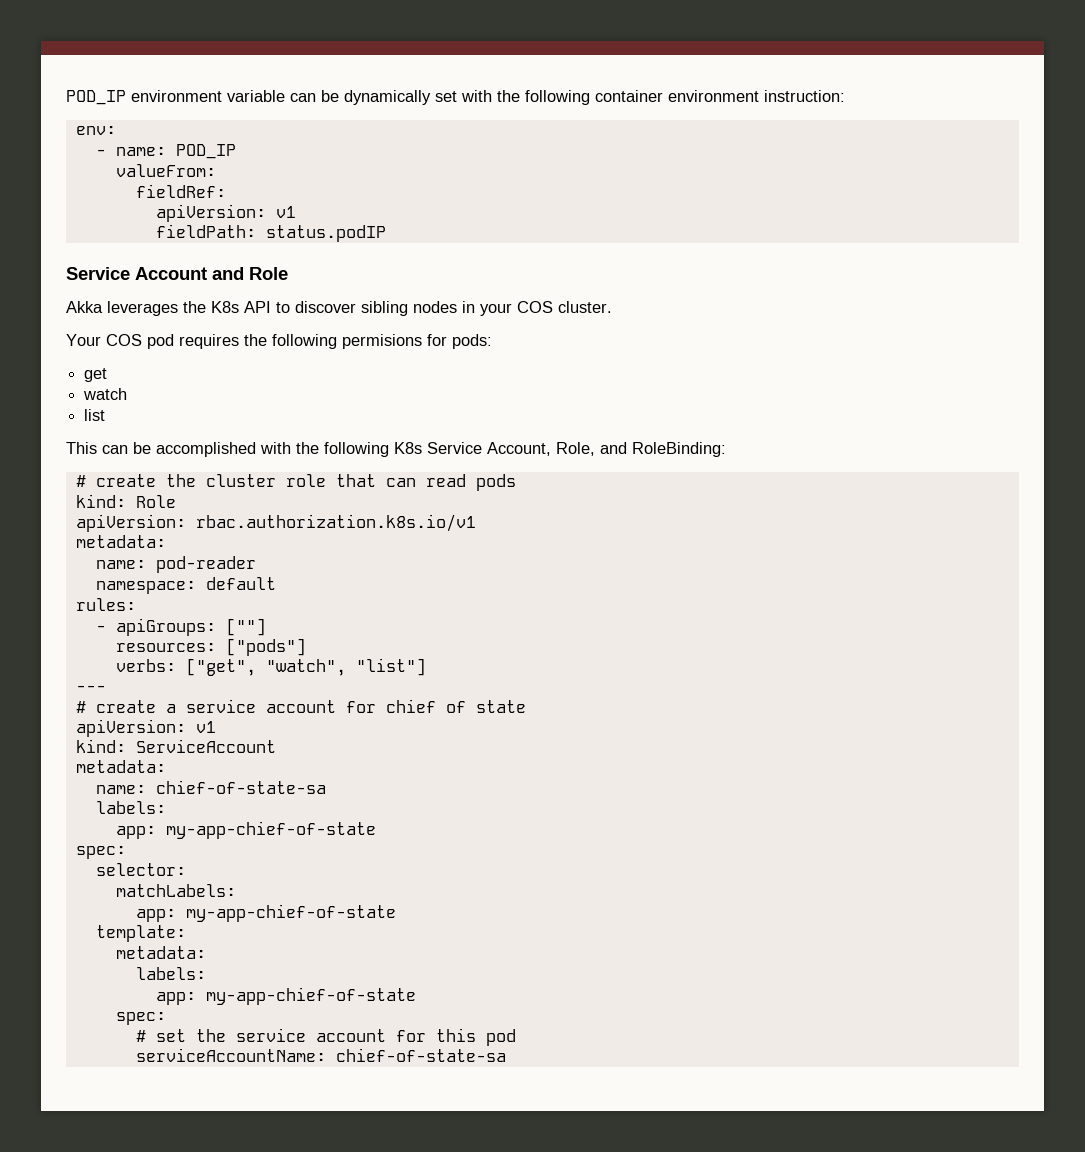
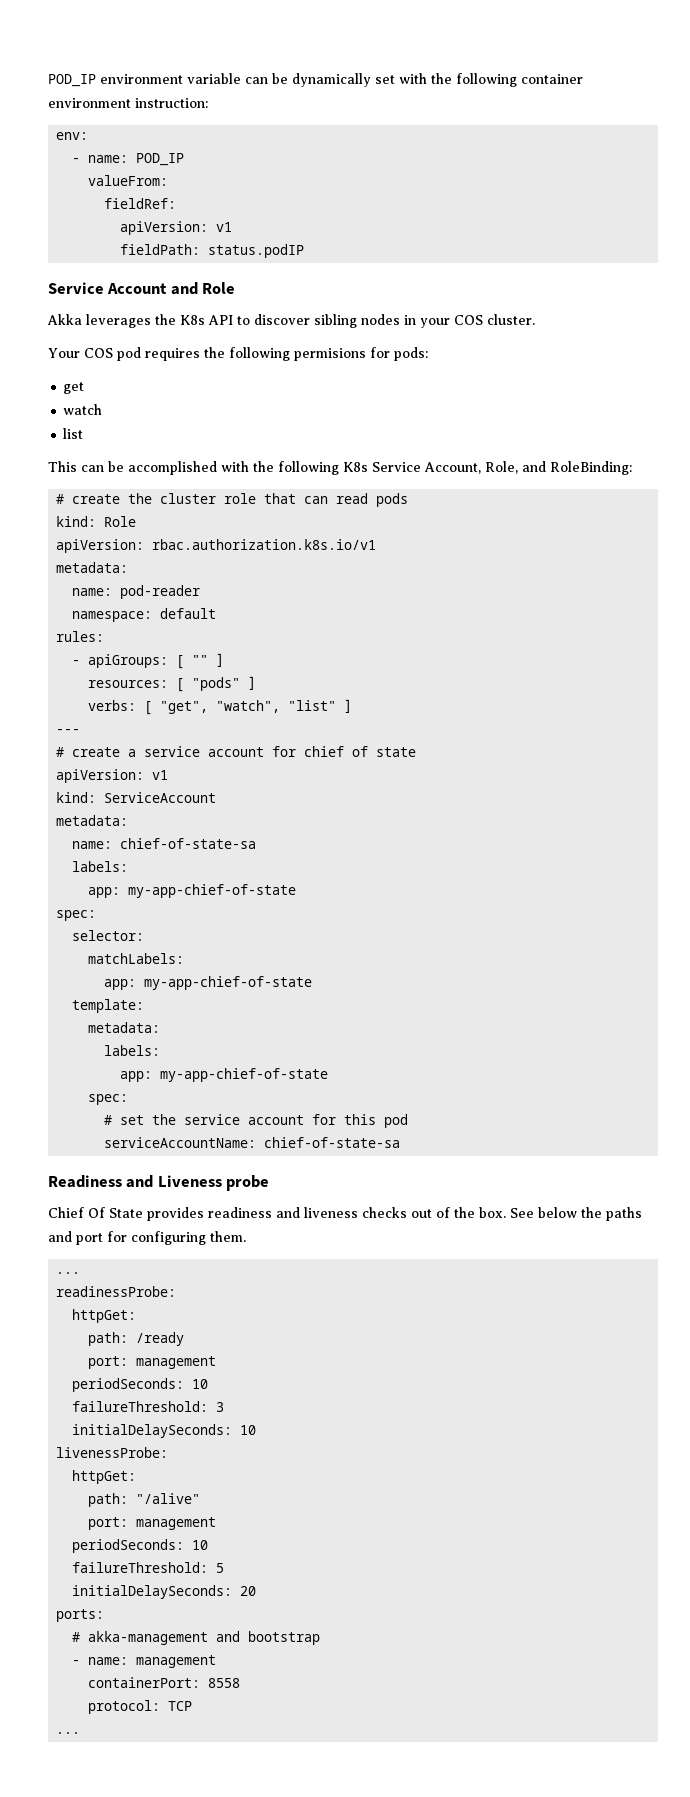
- - apiGroups: [""]
- resources: ["pods"]
- verbs: ["get", "watch", "list"]
+ - apiGroups: [ "" ]
+ resources: [ "pods" ]
+ verbs: [ "get", "watch", "list" ]
+ Readiness and Liveness probe
+ Chief Of State provides readiness and liveness checks out of the box. See below the paths and port for configuring them.
+ ...
+ readinessProbe:
+ httpGet:
+ path: /ready
+ port: management
+ periodSeconds: 10
+ failureThreshold: 3
+ initialDelaySeconds: 10
+ livenessProbe:
+ httpGet:
+ path: "/alive"
+ port: management
+ periodSeconds: 10
+ failureThreshold: 5
+ initialDelaySeconds: 20
+ ports:
+ # akka-management and bootstrap
+ - name: management
+ containerPort: 8558
+ protocol: TCP
+ ...

